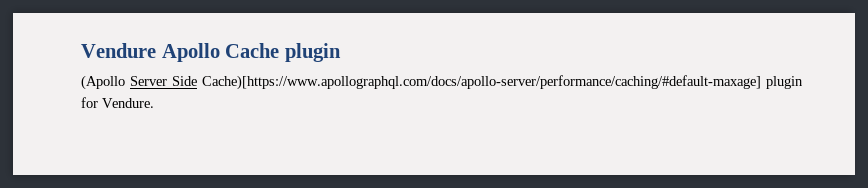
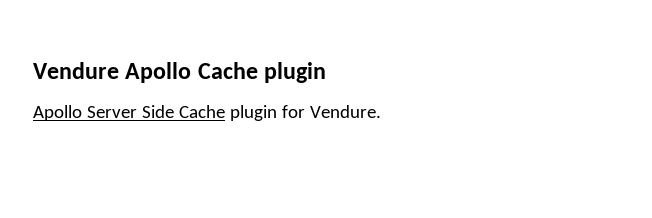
- (Apollo Server Side Cache)[https://www.apollographql.com/docs/apollo-server/performance/caching/#default-maxage] plugin for Vendure.
+ Apollo Server Side Cache plugin for Vendure.

